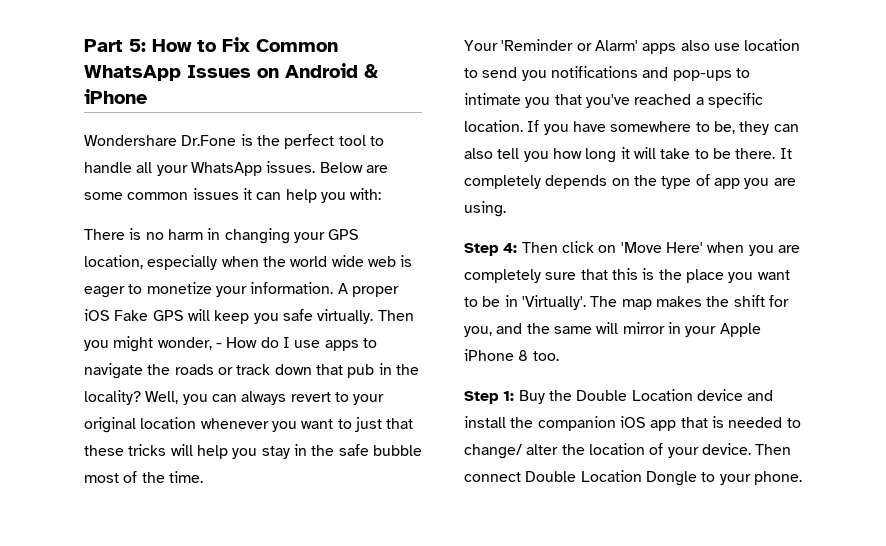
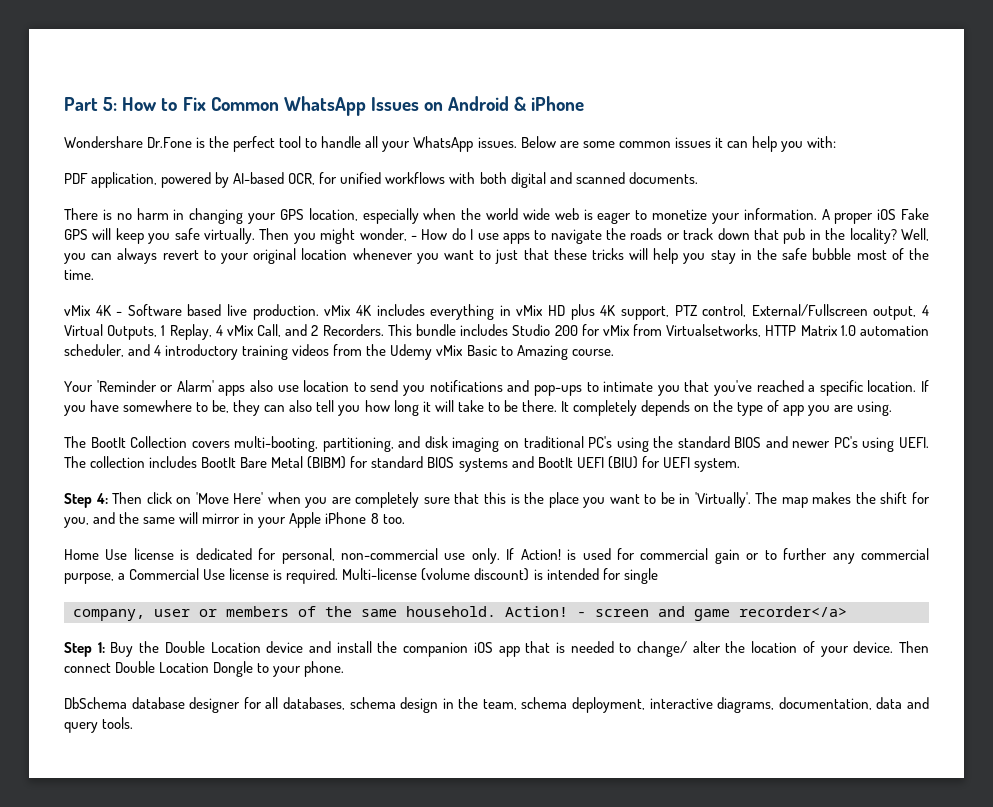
+ PDF application, powered by AI-based OCR, for unified workflows with both digital and scanned documents.
+ vMix 4K - Software based live production. vMix 4K includes everything in vMix HD plus 4K support, PTZ control, External/Fullscreen output, 4 Virtual Outputs, 1 Replay, 4 vMix Call, and 2 Recorders. This bundle includes Studio 200 for vMix from Virtualsetworks, HTTP Matrix 1.0 automation scheduler, and 4 introductory training videos from the Udemy vMix Basic to Amazing course.
+ The BootIt Collection covers multi-booting, partitioning, and disk imaging on traditional PC's using the standard BIOS and newer PC's using UEFI. The collection includes BootIt Bare Metal (BIBM) for standard BIOS systems and BootIt UEFI (BIU) for UEFI system.
+ Home Use license is dedicated for personal, non-commercial use only. If Action! is used for commercial gain or to further any commercial purpose, a Commercial Use license is required. Multi-license (volume discount) is intended for single
+ company, user or members of the same household. Action! - screen and game recorder</a>
+ DbSchema database designer for all databases, schema design in the team, schema deployment, interactive diagrams, documentation, data and query tools.

